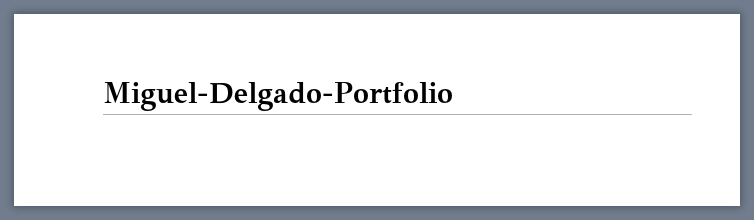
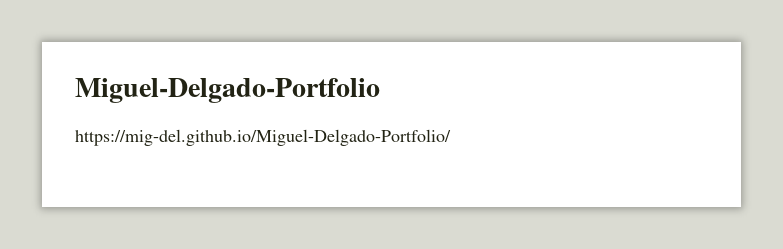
+ https://mig-del.github.io/Miguel-Delgado-Portfolio/

